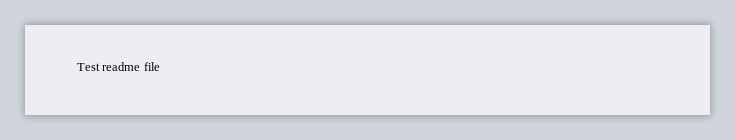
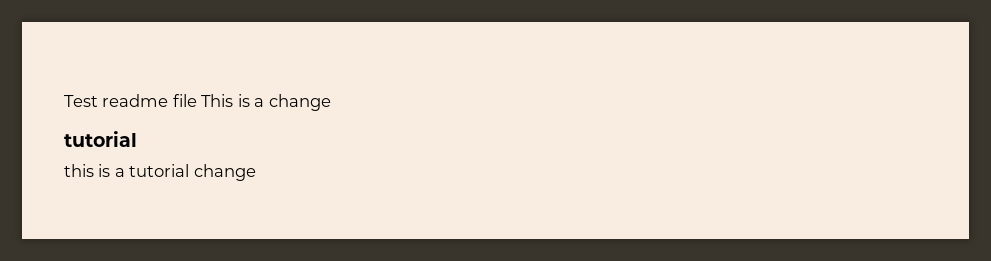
- Test readme file
+ Test readme file This is a change
+ tutorial
+ this is a tutorial change

